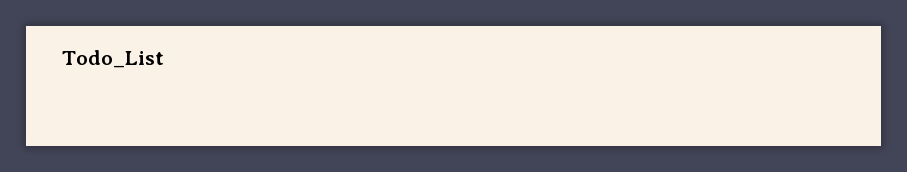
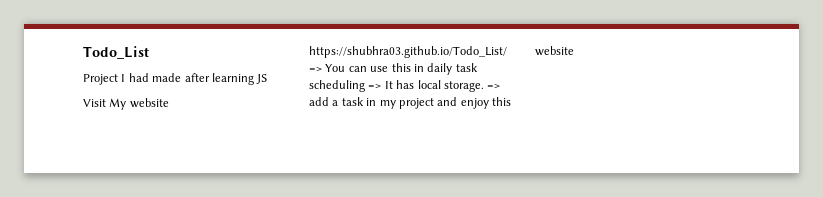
+ Project I had made after learning JS
+ Visit My website https://shubhra03.github.io/Todo_List/ => You can use this in daily task scheduling => It has local storage. => add a task in my project and enjoy this website

